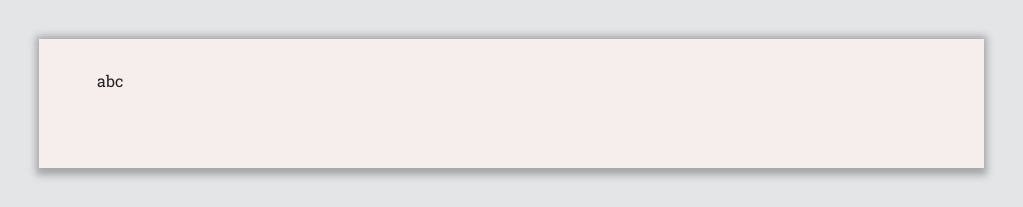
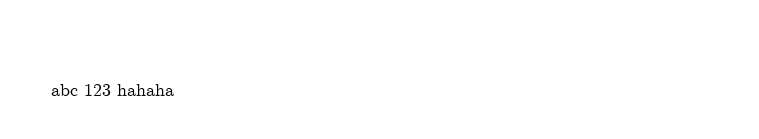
- abc
+ abc 123 hahaha

